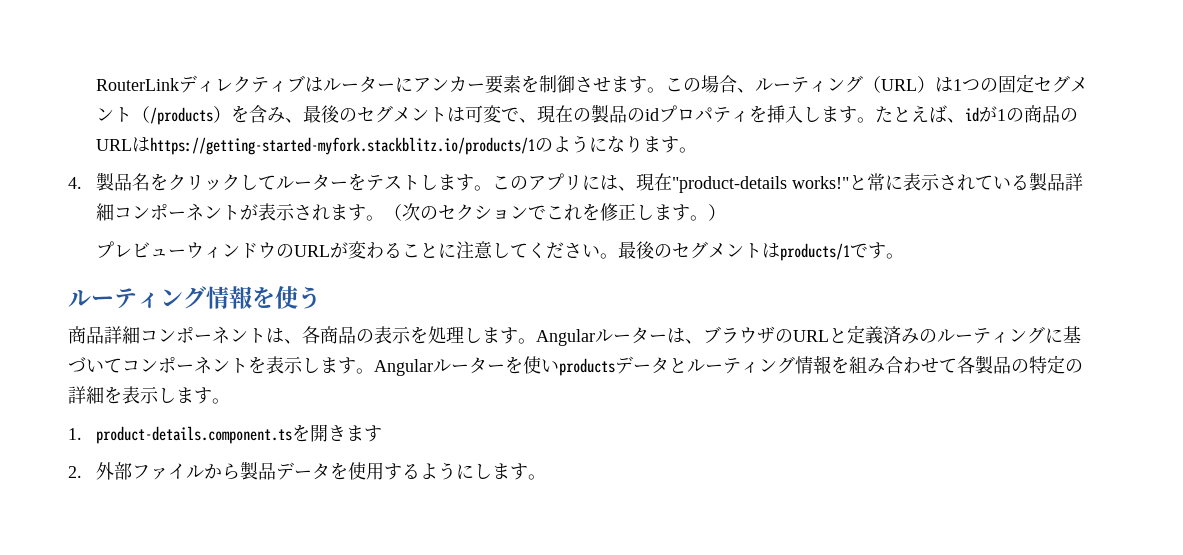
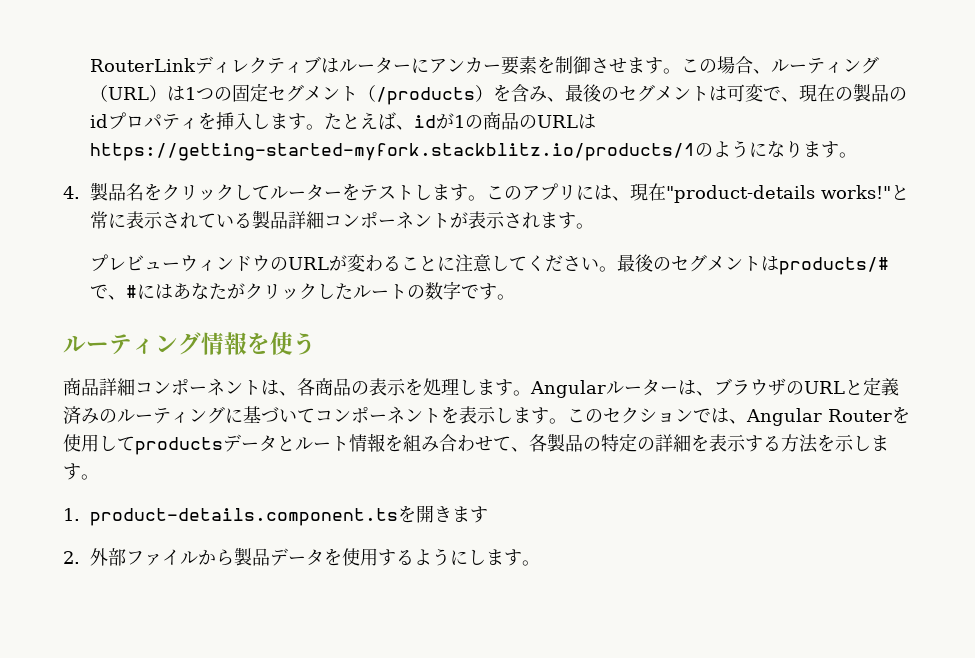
- （次のセクションでこれを修正します。）
- 最後のセグメントはproducts/1です。
+ 最後のセグメントはproducts/#で、#にはあなたがクリックしたルートの数字です。
- Angularルーターを使いproductsデータとルーティング情報を組み合わせて各製品の特定の詳細を表示します。
+ このセクションでは、Angular Routerを使用してproductsデータとルート情報を組み合わせて、各製品の特定の詳細を表示する方法を示します。

